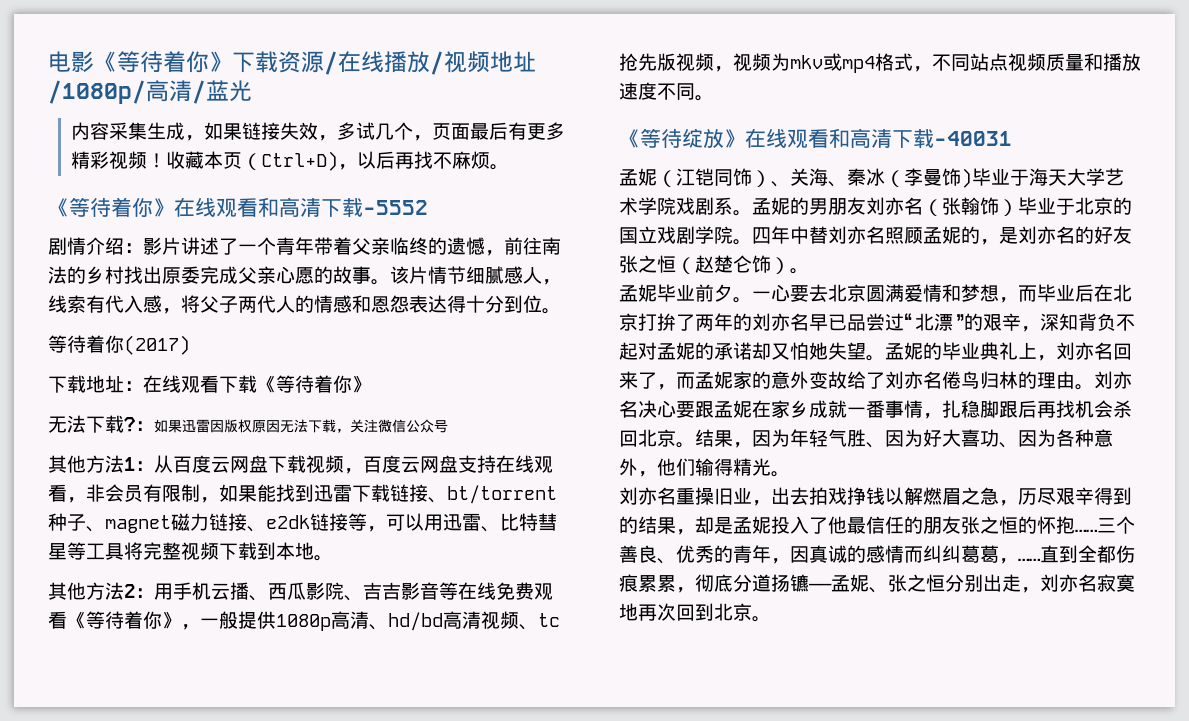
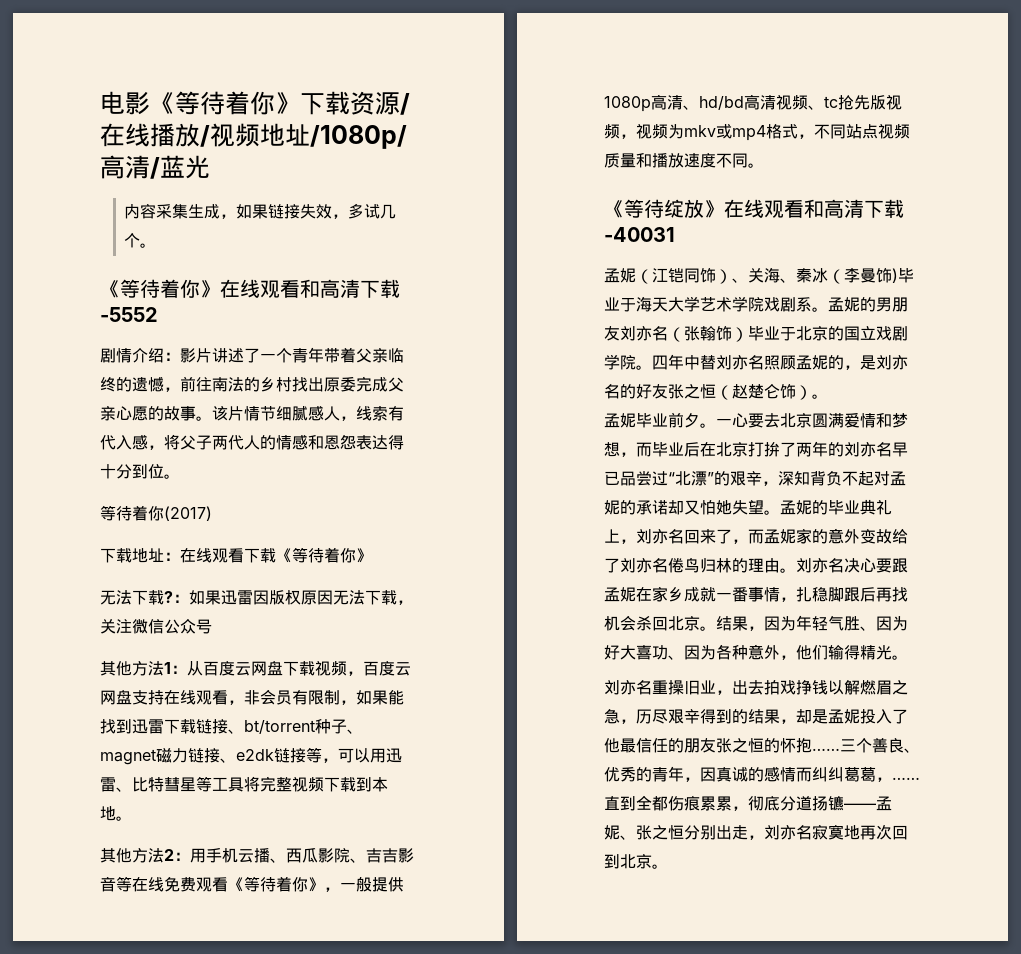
- 内容采集生成，如果链接失效，多试几个，页面最后有更多精彩视频！收藏本页（Ctrl+D)，以后再找不麻烦。
+ 内容采集生成，如果链接失效，多试几个。

